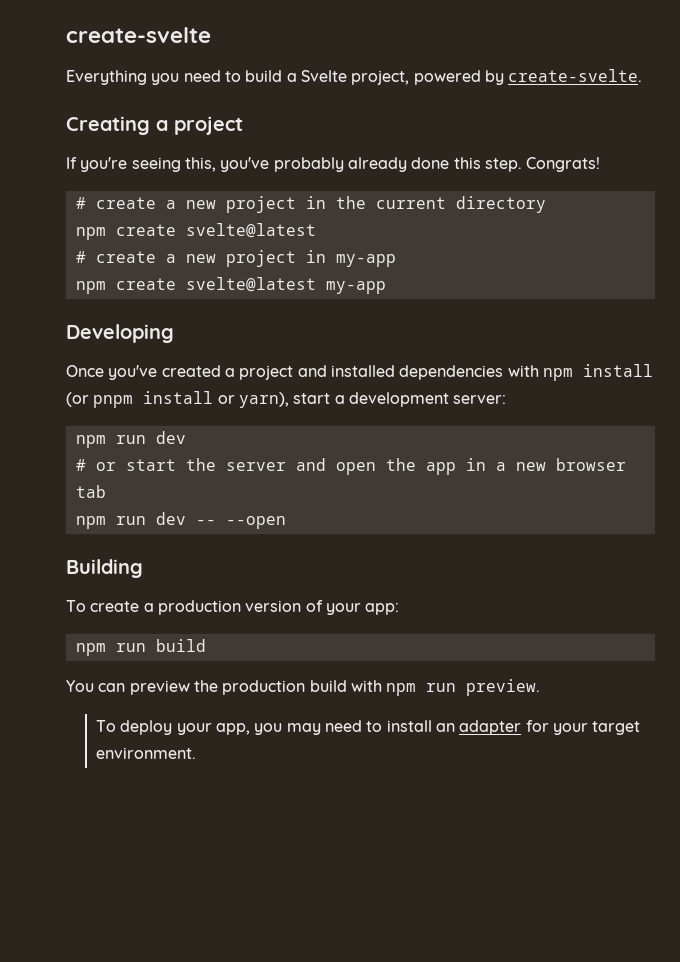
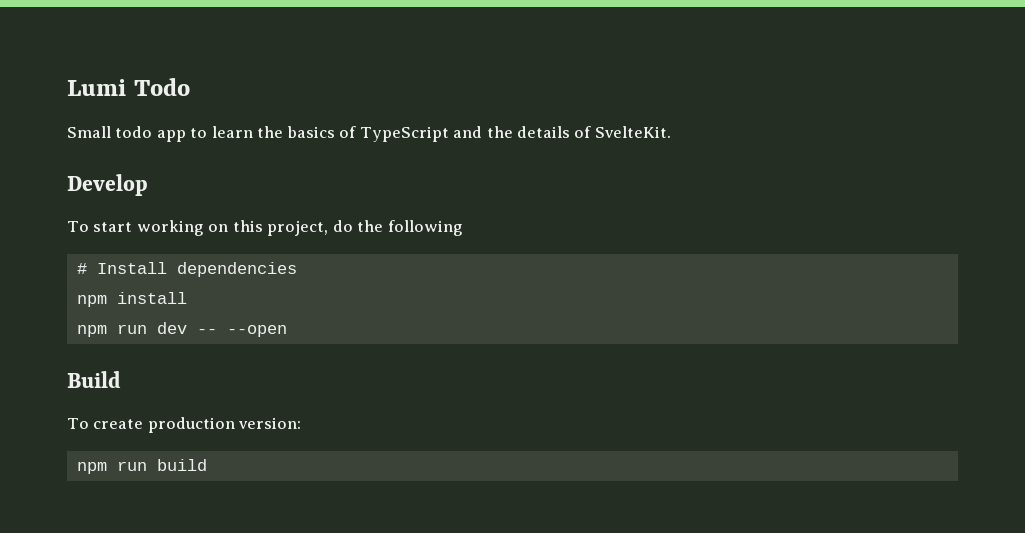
- create-svelte
- Everything you need to build a Svelte project, powered by create-svelte.
- Creating a project
- If you're seeing this, you've probably already done this step. Congrats!
- # create a new project in the current directory
- npm create svelte@latest
- # create a new project in my-app
- npm create svelte@latest my-app
- Developing
- Once you've created a project and installed dependencies with npm install (or pnpm install or yarn), start a development server:
- npm run dev
- # or start the server and open the app in a new browser tab
+ Lumi Todo
+ Small todo app to learn the basics of TypeScript and the details of SvelteKit.
+ Develop
+ To start working on this project, do the following
+ # Install dependencies
+ npm install
- Building
+ Build
- To create a production version of your app:
+ To create production version:
  npm run build
- You can preview the production build with npm run preview.
- To deploy your app, you may need to install an adapter for your target environment.

